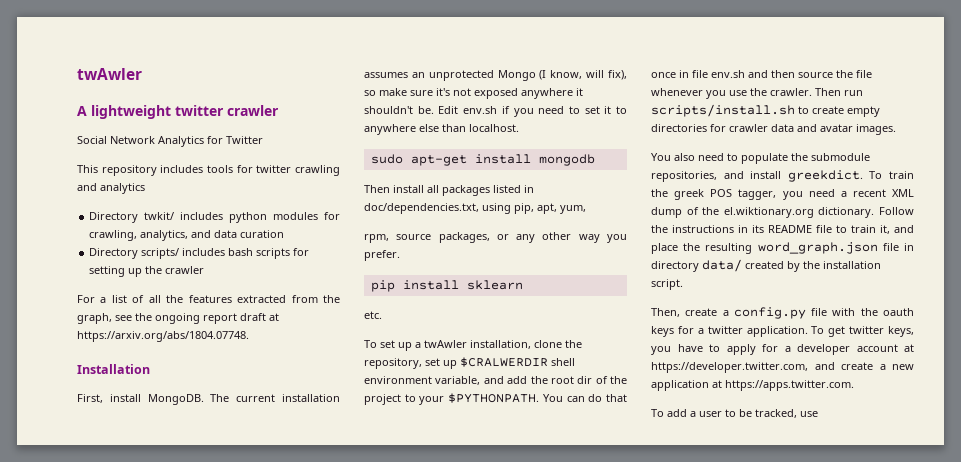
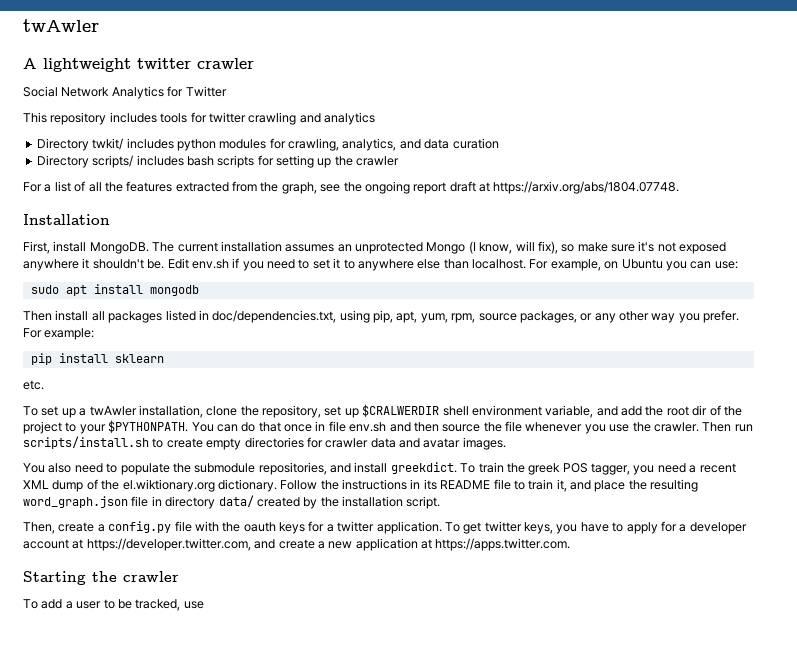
+ For example, on Ubuntu you can use:
- sudo apt-get install mongodb
+ sudo apt install mongodb
- Then install all packages listed in doc/dependencies.txt, using pip, apt, yum,
- rpm, source packages, or any other way you prefer.
+ Then install all packages listed in doc/dependencies.txt, using pip, apt, yum, rpm, source packages, or any other way you prefer. For example:
+ Starting the crawler

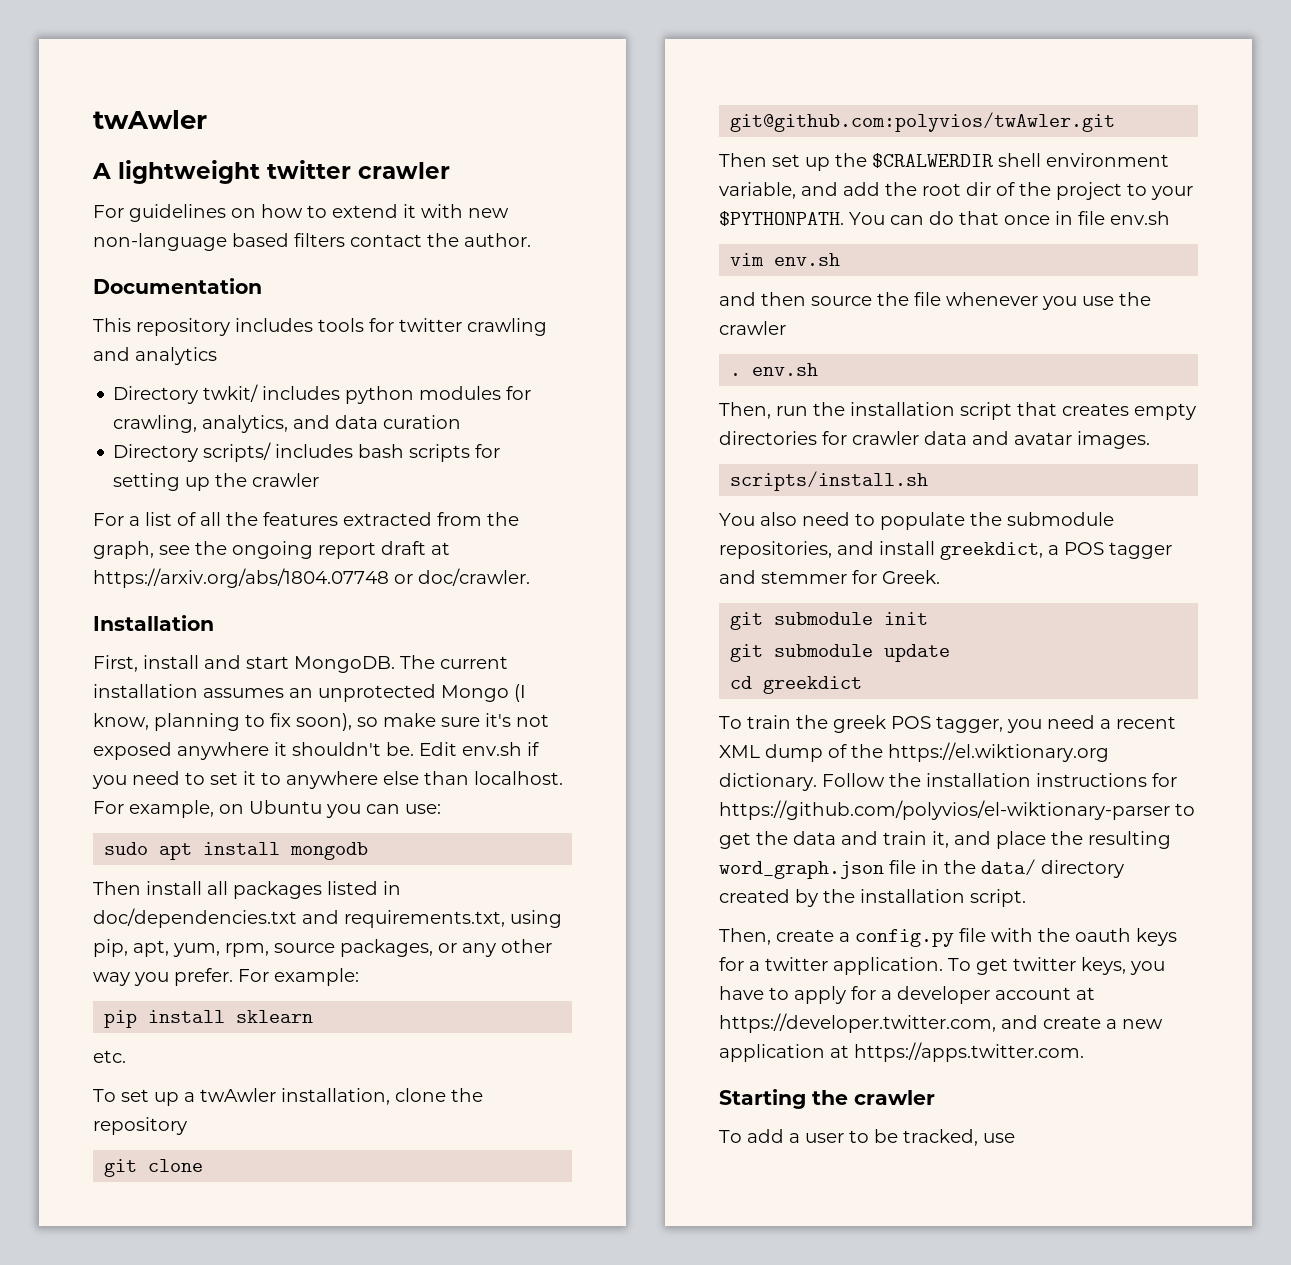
- Social Network Analytics for Twitter
+ For guidelines on how to extend it with new non-language based filters contact the author.
+ Documentation
- For a list of all the features extracted from the graph, see the ongoing report draft at https://arxiv.org/abs/1804.07748.
+ For a list of all the features extracted from the graph, see the ongoing report draft at https://arxiv.org/abs/1804.07748 or doc/crawler.
- First, install MongoDB.
+ First, install and start MongoDB.
- The current installation assumes an unprotected Mongo (I know, will fix), so make sure it's not exposed anywhere it shouldn't be.
+ The current installation assumes an unprotected Mongo (I know, planning to fix soon), so make sure it's not exposed anywhere it shouldn't be.
- Then install all packages listed in doc/dependencies.txt, using pip, apt, yum, rpm, source packages, or any other way you prefer.
+ Then install all packages listed in doc/dependencies.txt and requirements.txt, using pip, apt, yum, rpm, source packages, or any other way you prefer.
- To set up a twAwler installation, clone the repository, set up $CRALWERDIR shell environment variable, and add the root dir of the project to your $PYTHONPATH.
+ To set up a twAwler installation, clone the repository
+ git clone git@github.com:polyvios/twAwler.git
+ Then set up the $CRALWERDIR shell environment variable, and add the root dir of the project to your $PYTHONPATH.
- You can do that once in file env.sh and then source the file whenever you use the crawler. Then run scripts/install.sh to create empty directories for crawler data and avatar images.
+ You can do that once in file env.sh
+ vim env.sh
+ and then source the file whenever you use the crawler
+ . env.sh
+ Then, run the installation script that creates empty directories for crawler data and avatar images.
+ scripts/install.sh
- You also need to populate the submodule repositories, and install greekdict. To train the greek POS tagger, you need a recent XML dump of the el.wiktionary.org dictionary.
+ You also need to populate the submodule repositories, and install greekdict, a POS tagger and stemmer for Greek.
+ git submodule init
+ git submodule update
+ cd greekdict
+ To train the greek POS tagger, you need a recent XML dump of the https://el.wiktionary.org dictionary.
- Follow the instructions in its README file to train it, and place the resulting word_graph.json file in directory data/ created by the installation script.
+ Follow the installation instructions for https://github.com/polyvios/el-wiktionary-parser to get the data and train it, and place the resulting word_graph.json file in the data/ directory created by the installation script.

